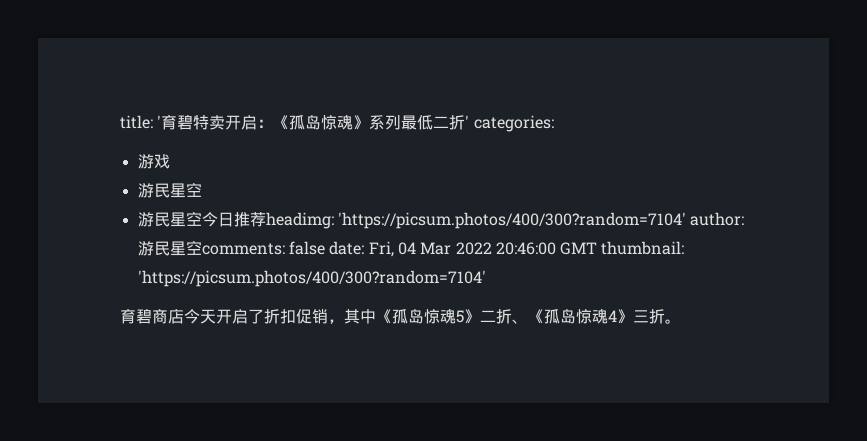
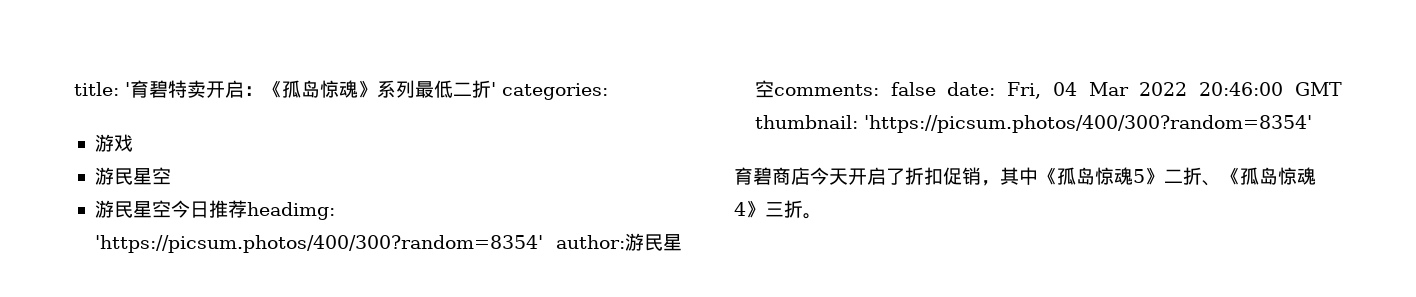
- 游民星空今日推荐headimg: 'https://picsum.photos/400/300?random=7104' author:游民星空comments: false date: Fri, 04 Mar 2022 20:46:00 GMT thumbnail: 'https://picsum.photos/400/300?random=7104'
+ 游民星空今日推荐headimg: 'https://picsum.photos/400/300?random=8354' author:游民星空comments: false date: Fri, 04 Mar 2022 20:46:00 GMT thumbnail: 'https://picsum.photos/400/300?random=8354'

